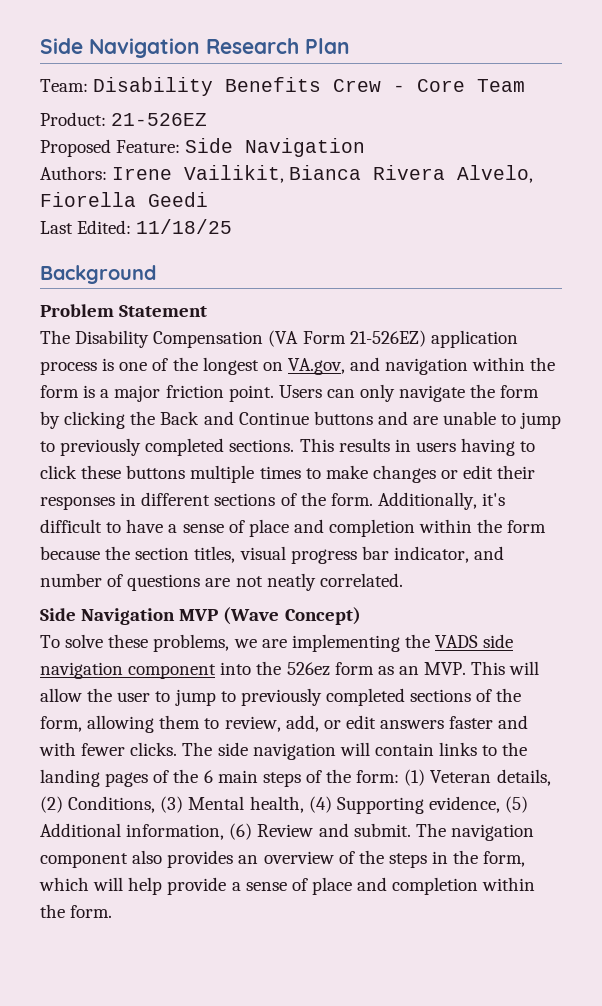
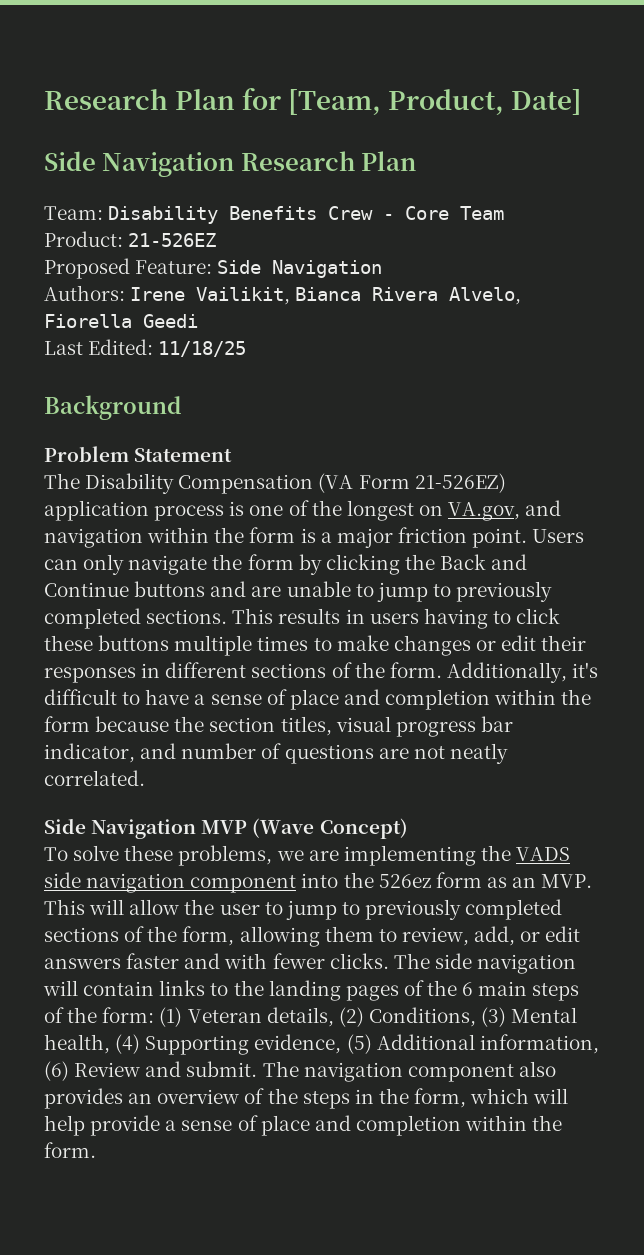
+ Research Plan for [Team, Product, Date]

